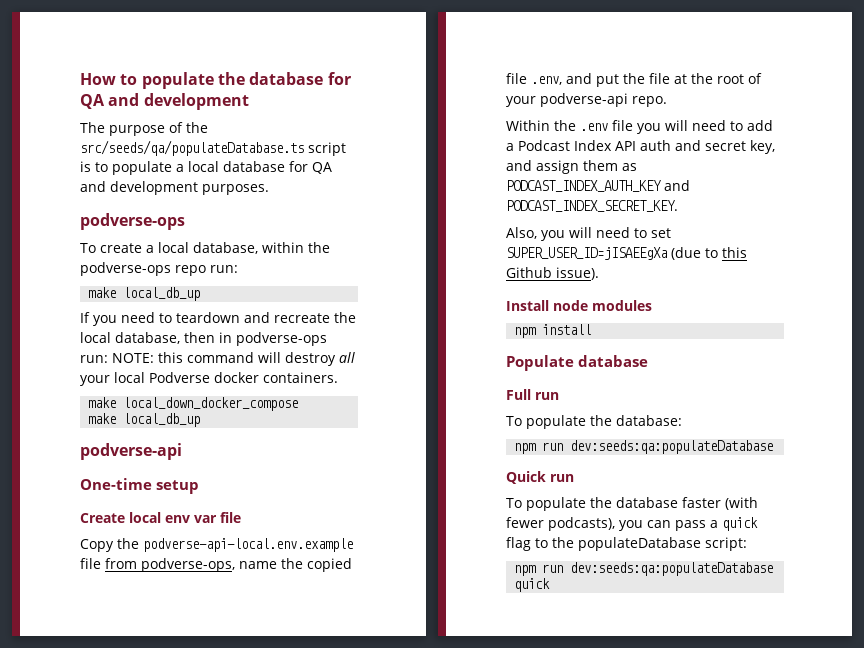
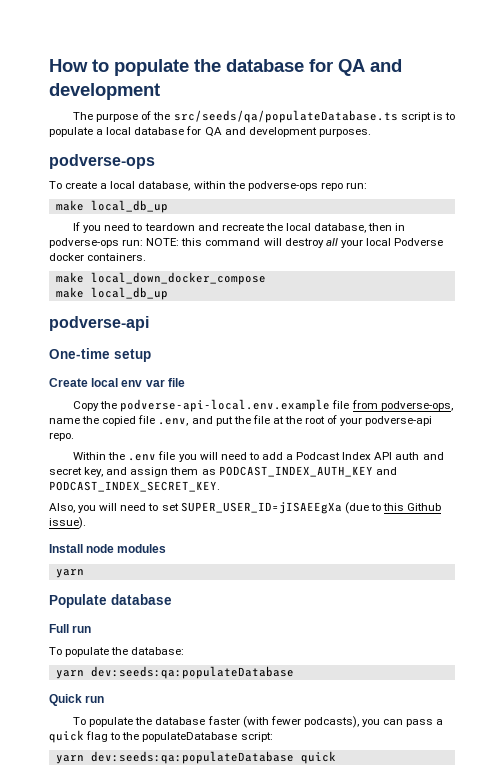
  Install node modules
- npm install
+ yarn
  To populate the database:
- npm run dev:seeds:qa:populateDatabase
+ yarn dev:seeds:qa:populateDatabase
- npm run dev:seeds:qa:populateDatabase quick
+ yarn dev:seeds:qa:populateDatabase quick

